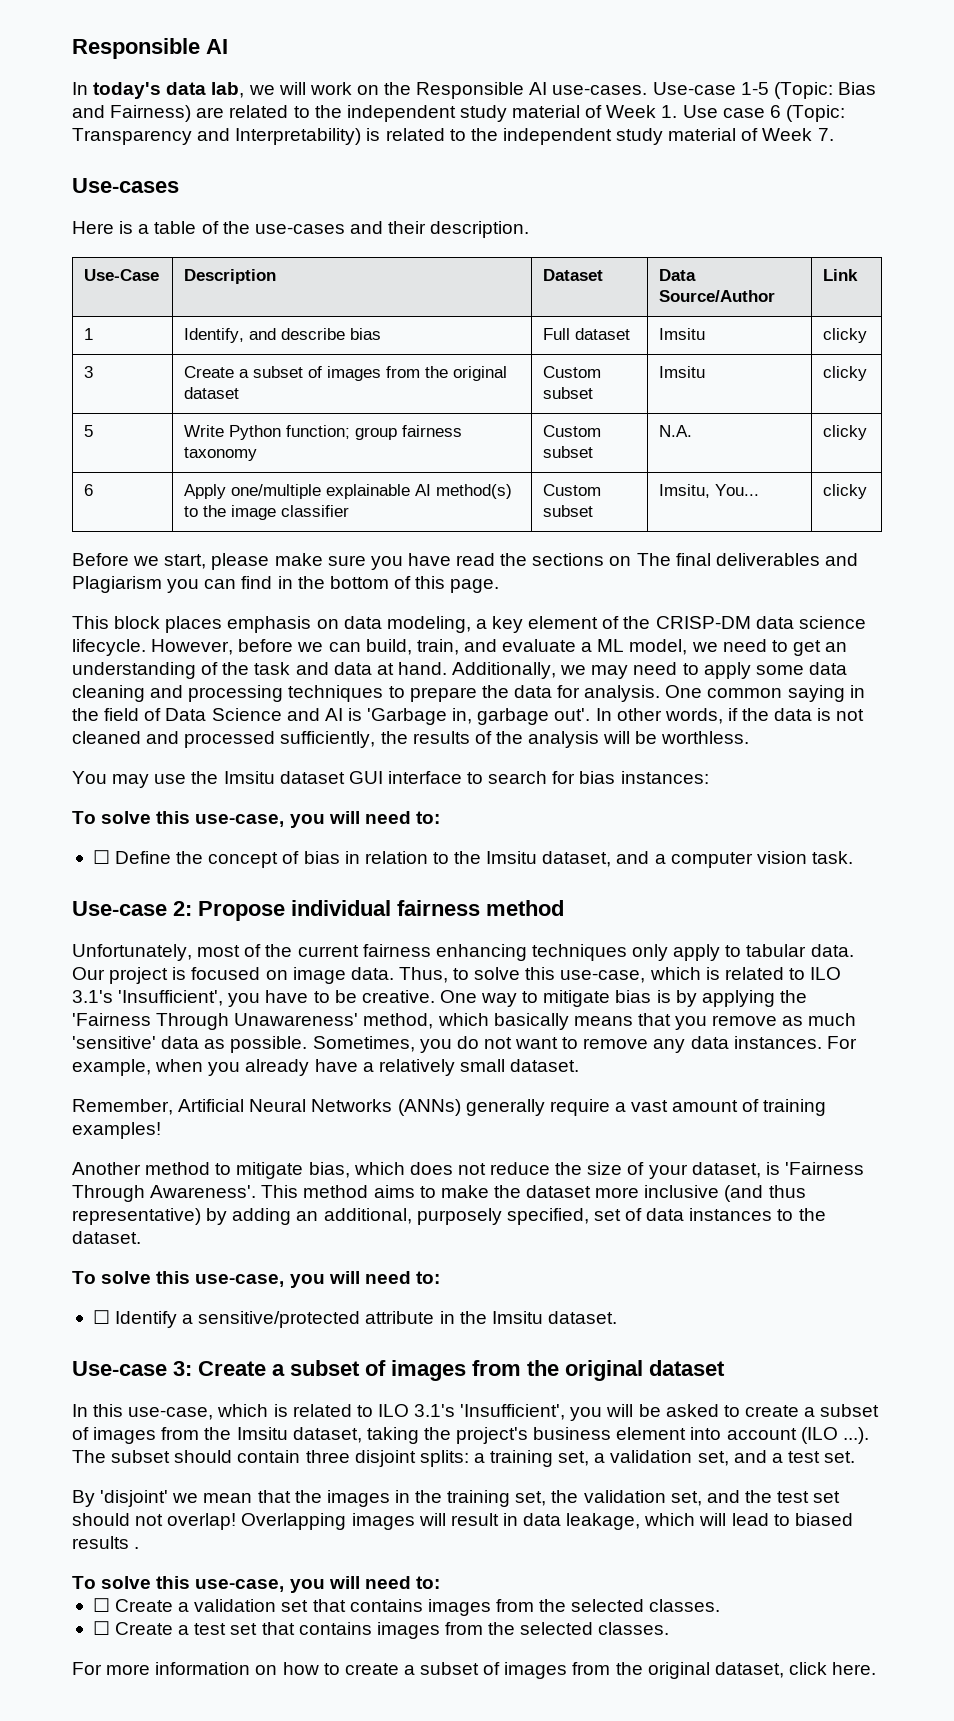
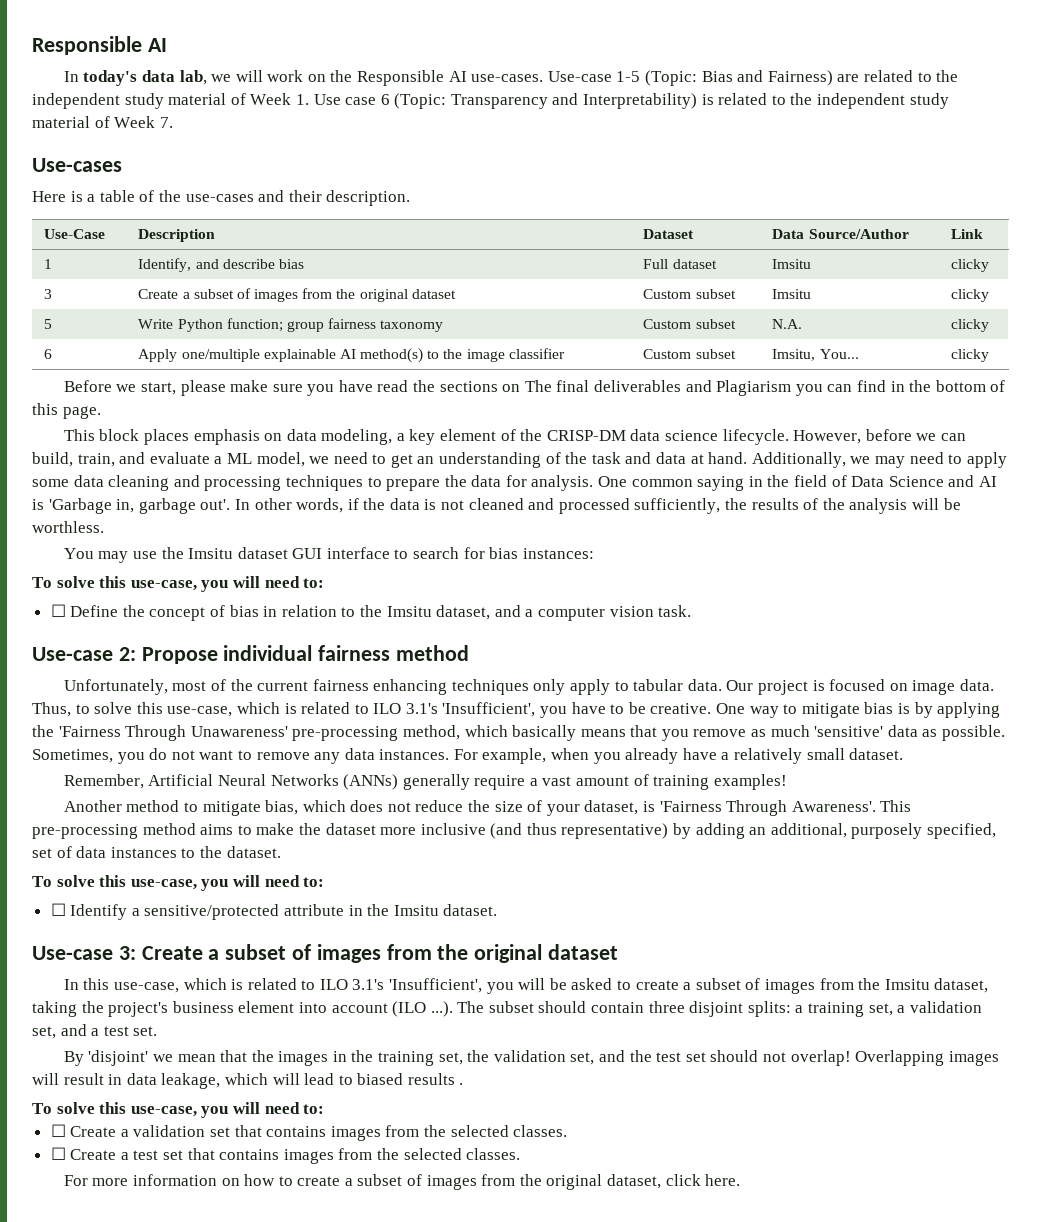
- One way to mitigate bias is by applying the 'Fairness Through Unawareness' method, which basically means that you remove as much 'sensitive' data as possible.
+ One way to mitigate bias is by applying the 'Fairness Through Unawareness' pre-processing method, which basically means that you remove as much 'sensitive' data as possible.
- This method aims to make the dataset more inclusive (and thus representative) by adding an additional, purposely specified, set of data instances to the dataset.
+ This pre-processing method aims to make the dataset more inclusive (and thus representative) by adding an additional, purposely specified, set of data instances to the dataset.

